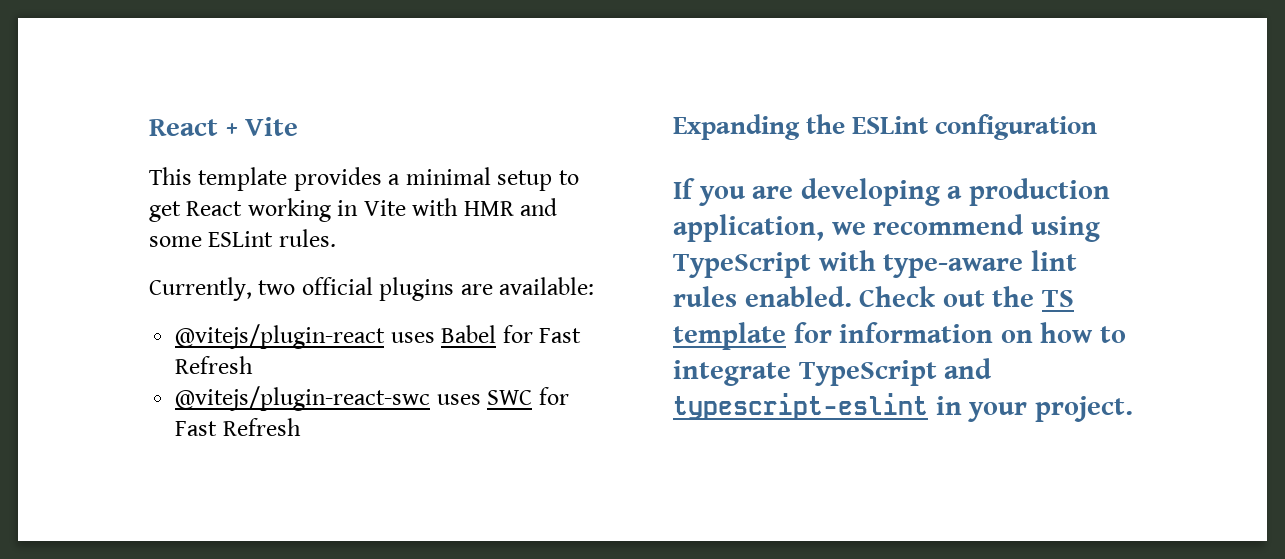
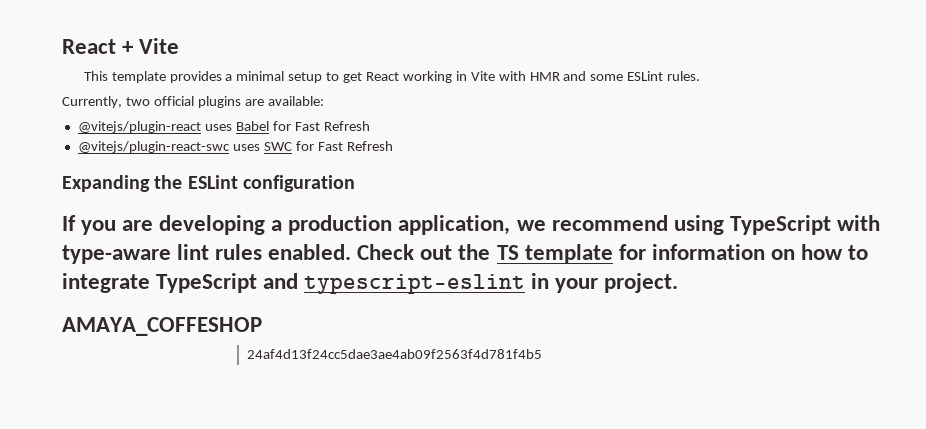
+ AMAYA_COFFESHOP
+ 24af4d13f24cc5dae3ae4ab09f2563f4d781f4b5

